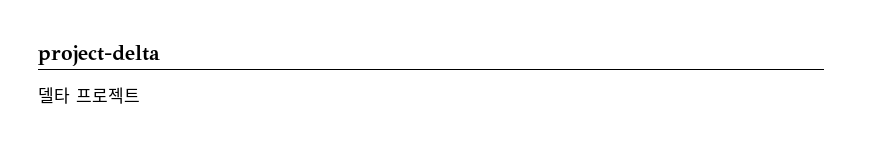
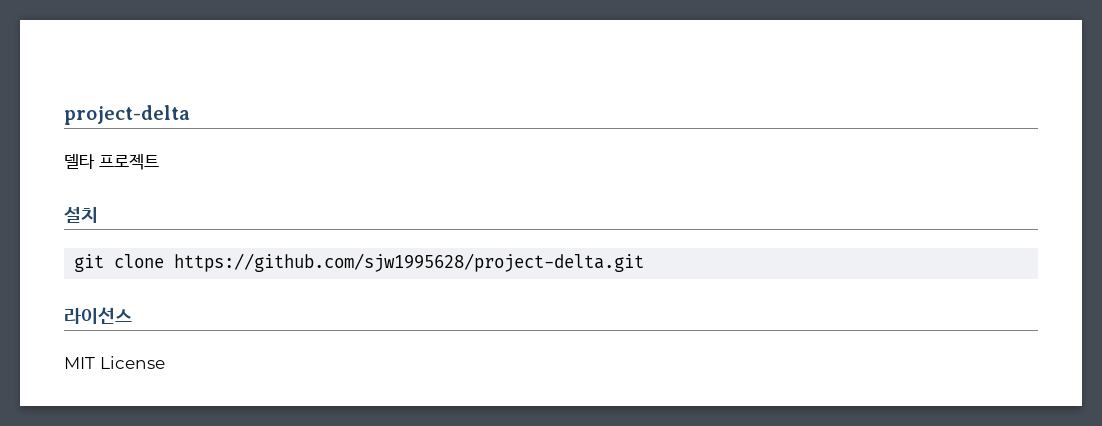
+ 설치
+ git clone https://github.com/sjw1995628/project-delta.git
+ 라이선스
+ MIT License

